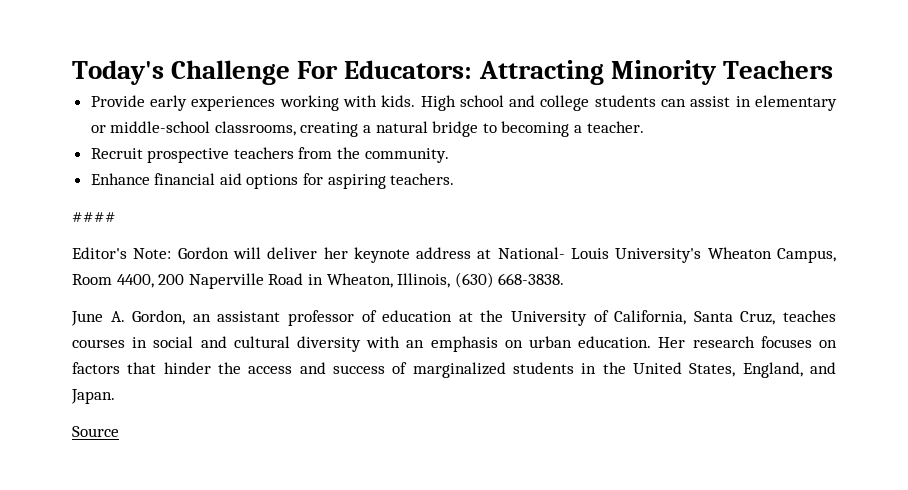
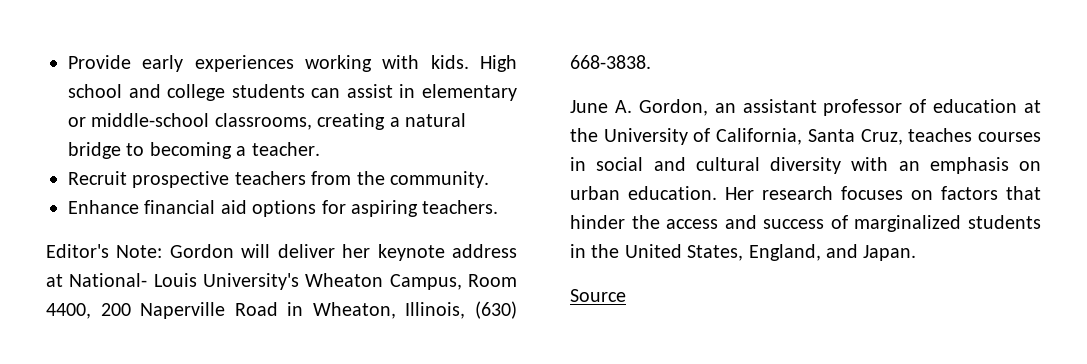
- Today's Challenge For Educators: Attracting Minority Teachers
- ####

